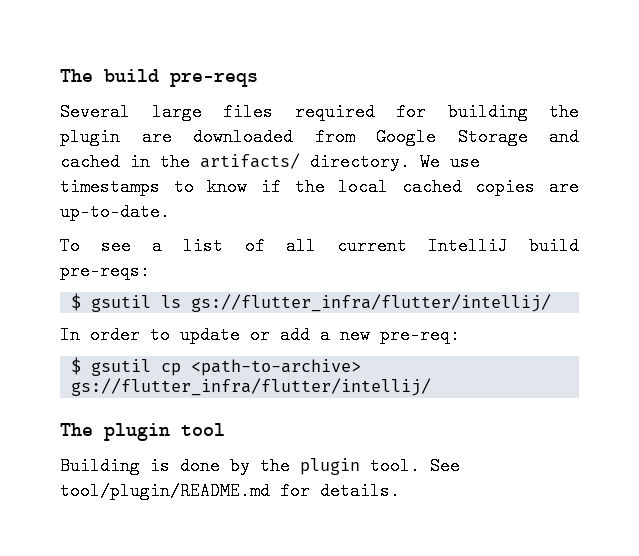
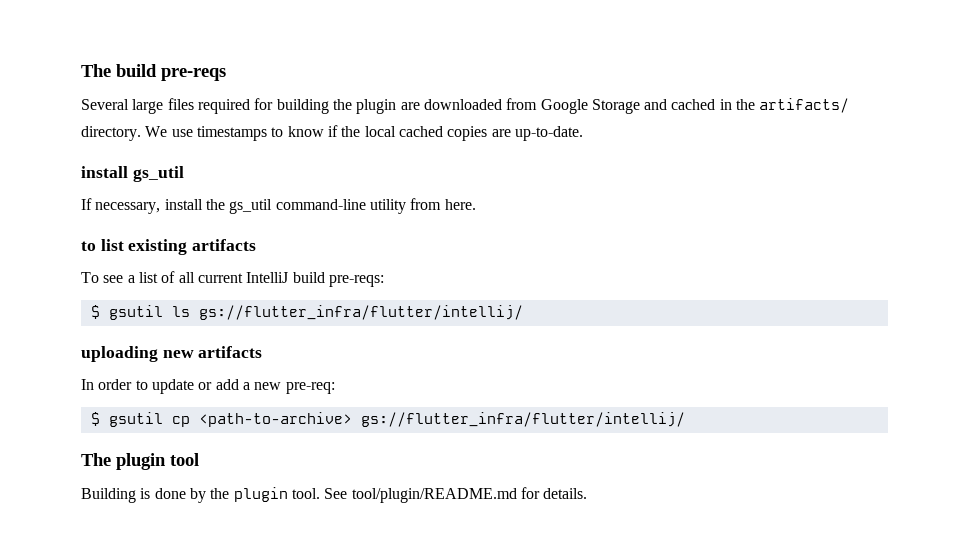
+ install gs_util
+ If necessary, install the gs_util command-line utility from here.
+ to list existing artifacts
+ uploading new artifacts

